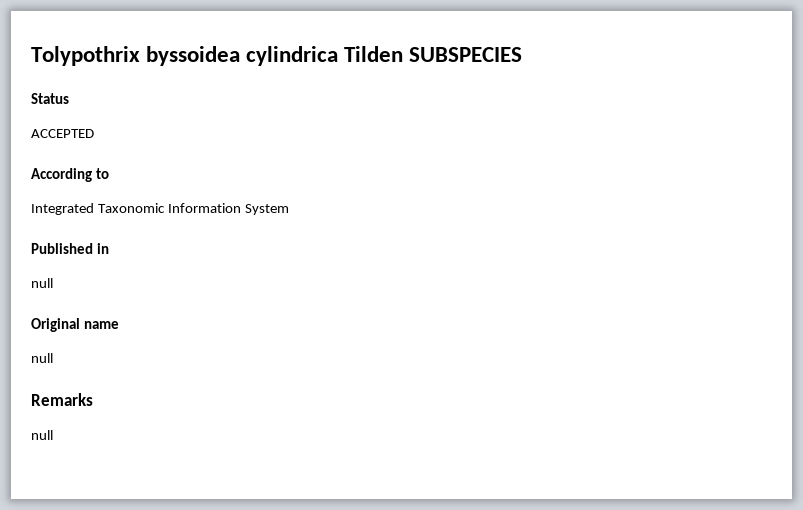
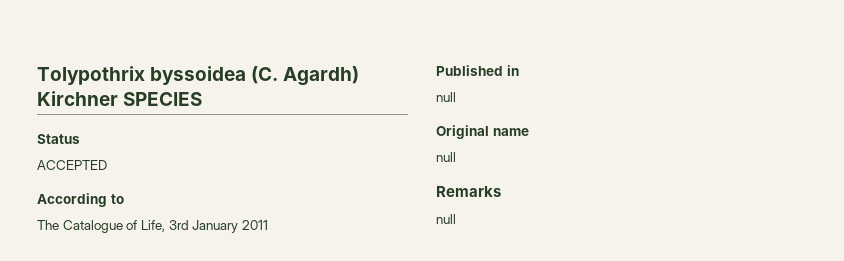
- Tolypothrix byssoidea cylindrica Tilden SUBSPECIES
+ Tolypothrix byssoidea (C. Agardh) Kirchner SPECIES
- Integrated Taxonomic Information System
+ The Catalogue of Life, 3rd January 2011

